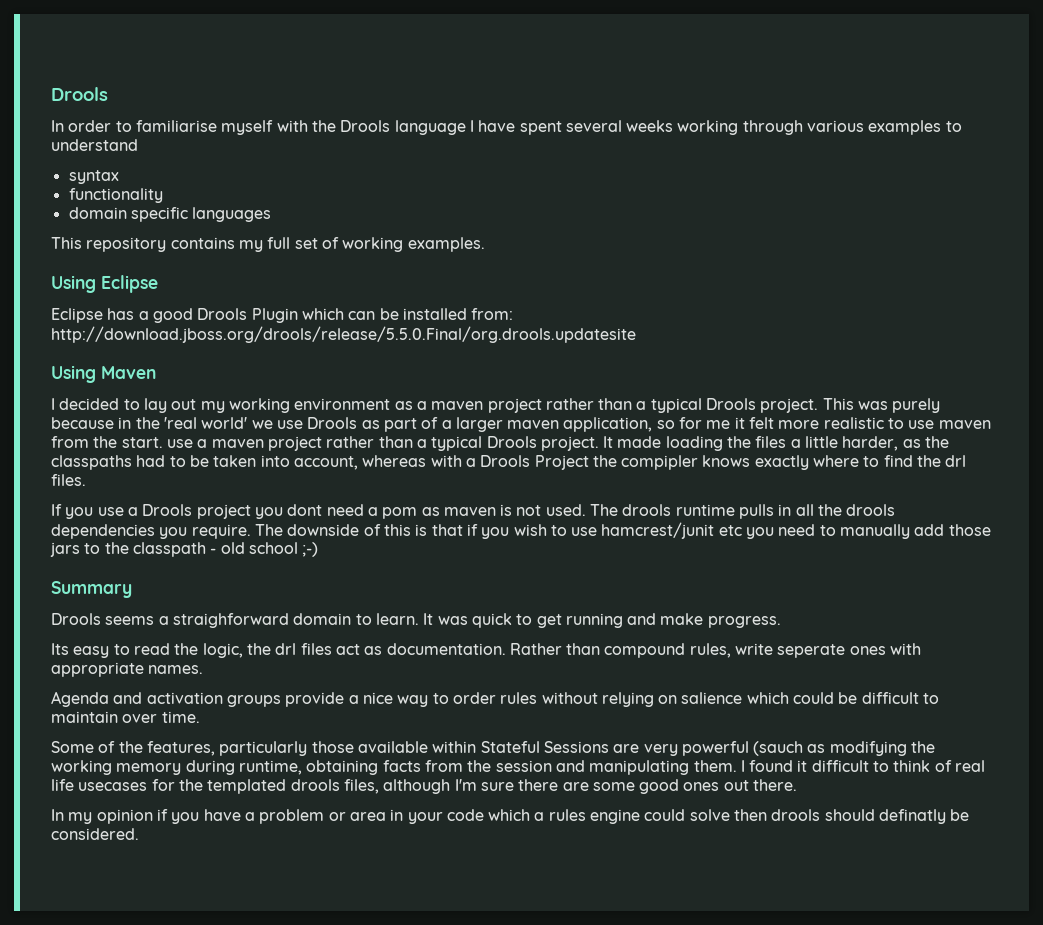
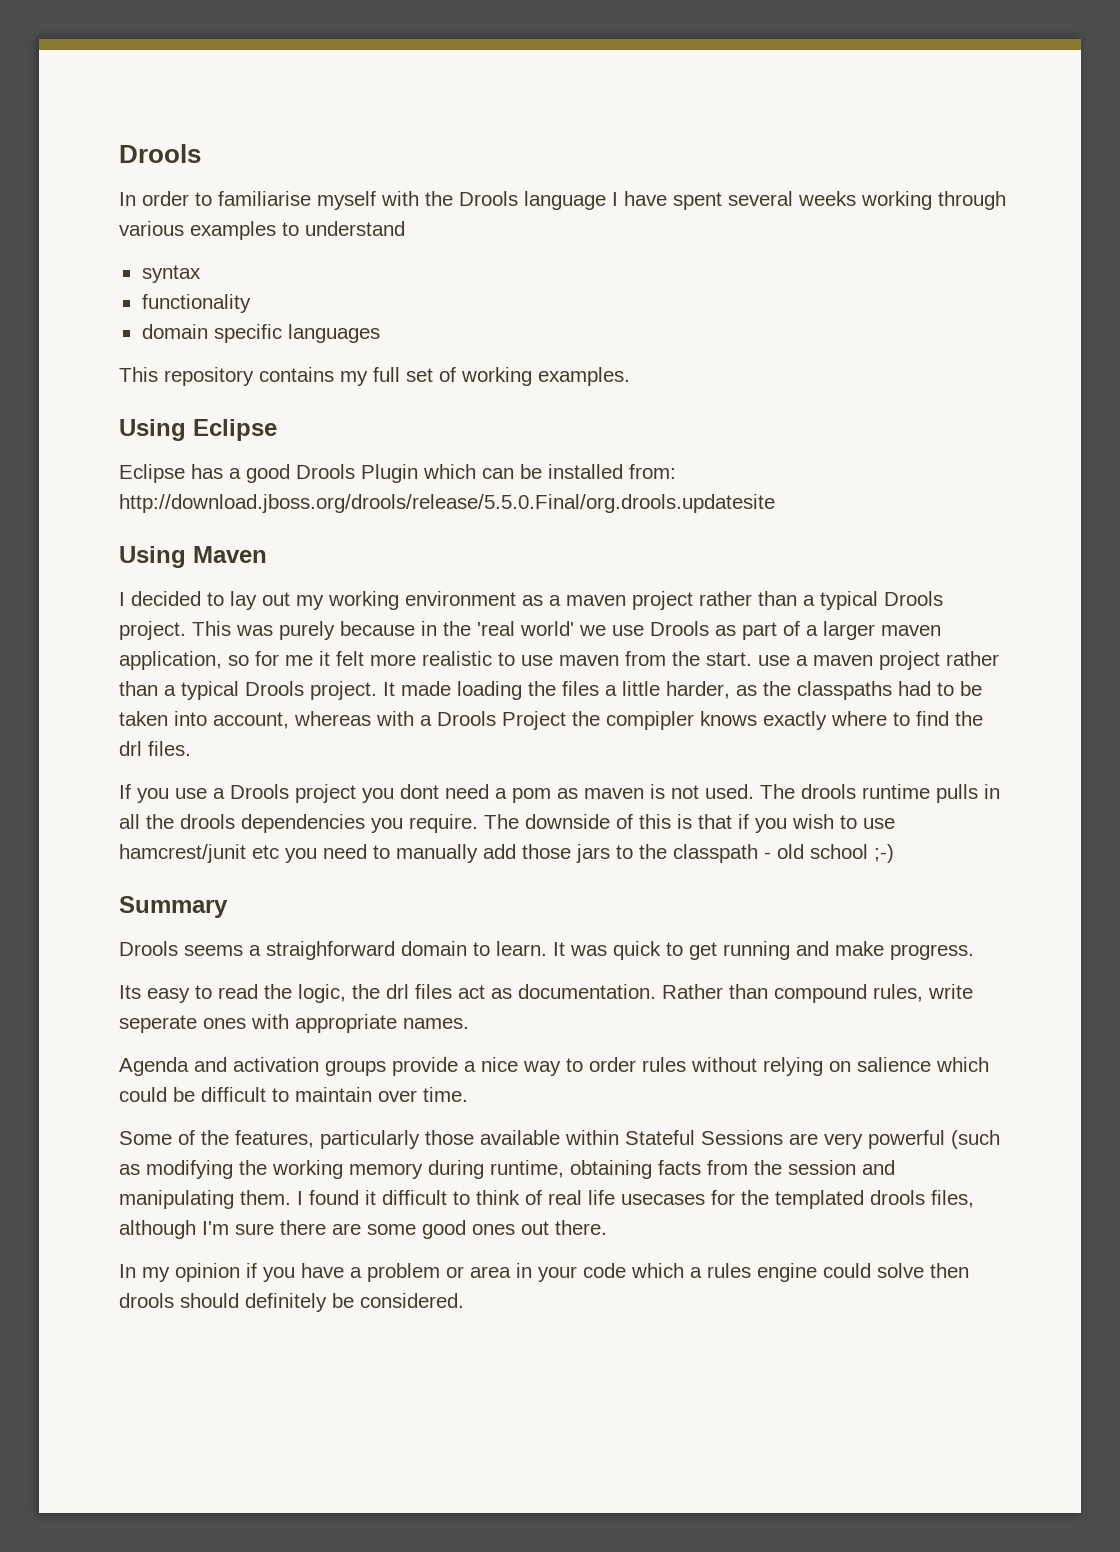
- Some of the features, particularly those available within Stateful Sessions are very powerful (sauch as modifying the working memory during runtime, obtaining facts from the session and manipulating them.
+ Some of the features, particularly those available within Stateful Sessions are very powerful (such as modifying the working memory during runtime, obtaining facts from the session and manipulating them.
- In my opinion if you have a problem or area in your code which a rules engine could solve then drools should definatly be considered.
+ In my opinion if you have a problem or area in your code which a rules engine could solve then drools should definitely be considered.

